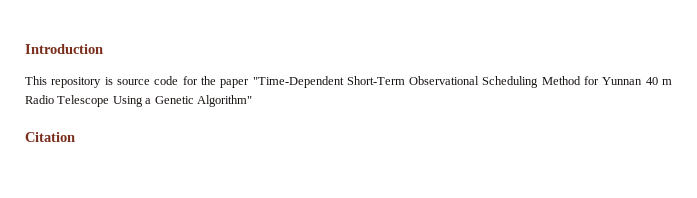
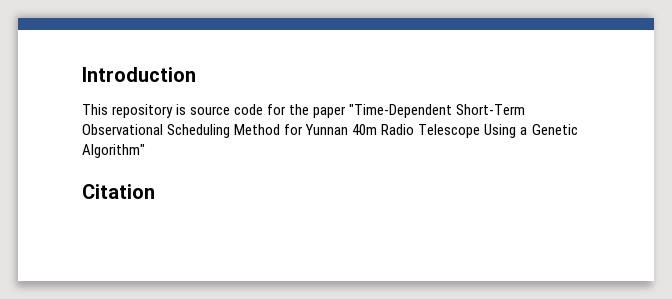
- This repository is source code for the paper "Time-Dependent Short-Term Observational Scheduling Method for Yunnan 40 m Radio Telescope Using a Genetic Algorithm"
+ This repository is source code for the paper "Time-Dependent Short-Term Observational Scheduling Method for Yunnan 40m Radio Telescope Using a Genetic Algorithm"

